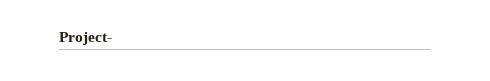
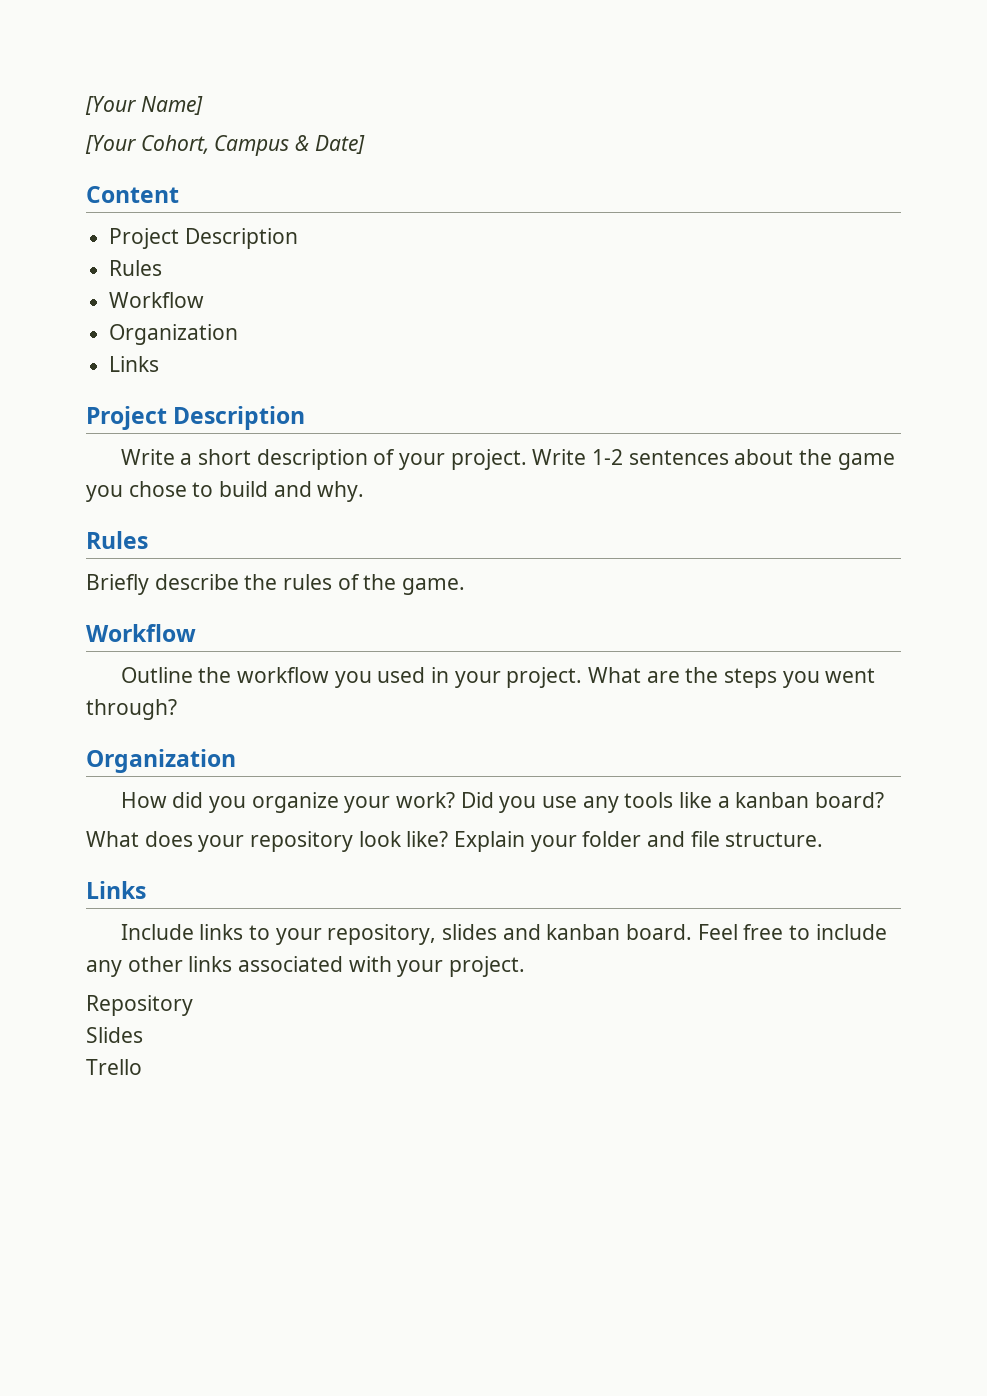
- Project-
+ [Your Name]
+ [Your Cohort, Campus & Date]
+ Content
+ Project Description
+ Rules
+ Workflow
+ Organization
+ Links
+ Project Description
+ Write a short description of your project. Write 1-2 sentences about the game you chose to build and why.
+ Rules
+ Briefly describe the rules of the game.
+ Workflow
+ Outline the workflow you used in your project. What are the steps you went through?
+ Organization
+ How did you organize your work? Did you use any tools like a kanban board?
+ What does your repository look like? Explain your folder and file structure.
+ Links
+ Include links to your repository, slides and kanban board. Feel free to include any other links associated with your project.
+ Repository
+ Slides
+ Trello

